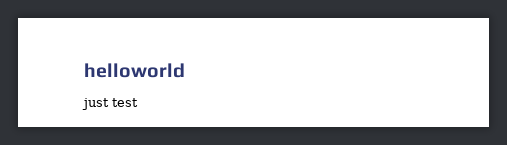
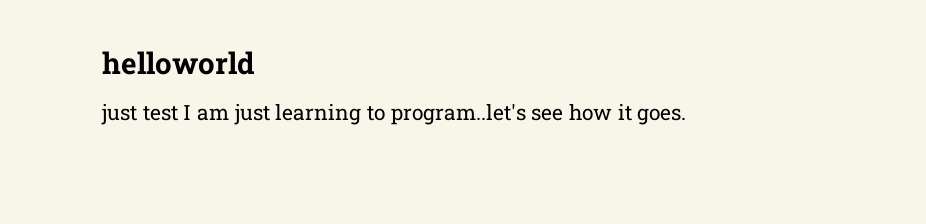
- just test
+ just test I am just learning to program..let's see how it goes.

